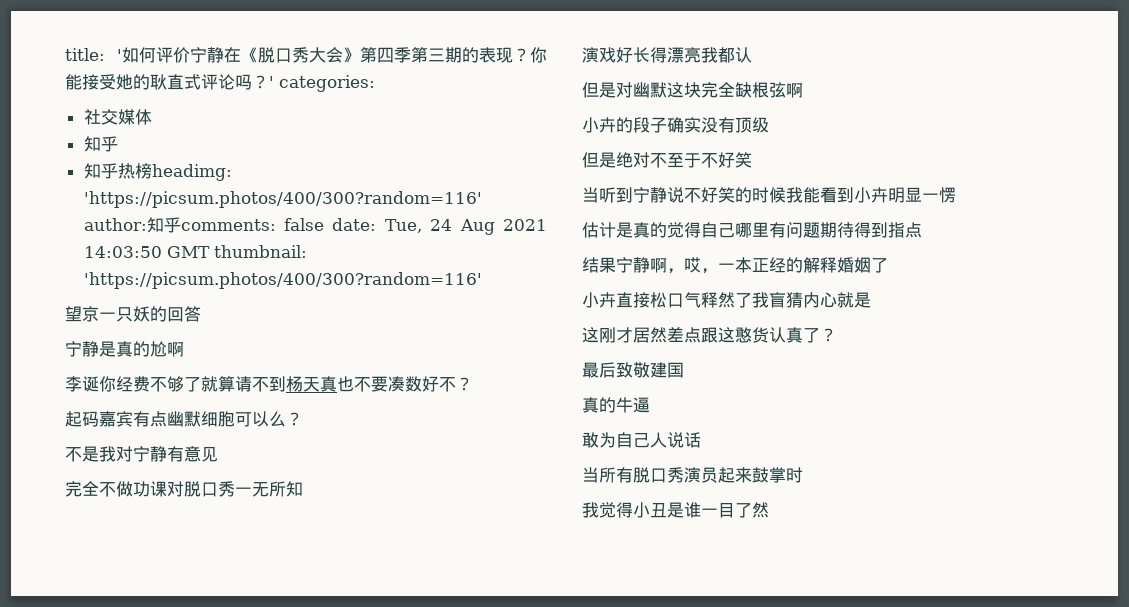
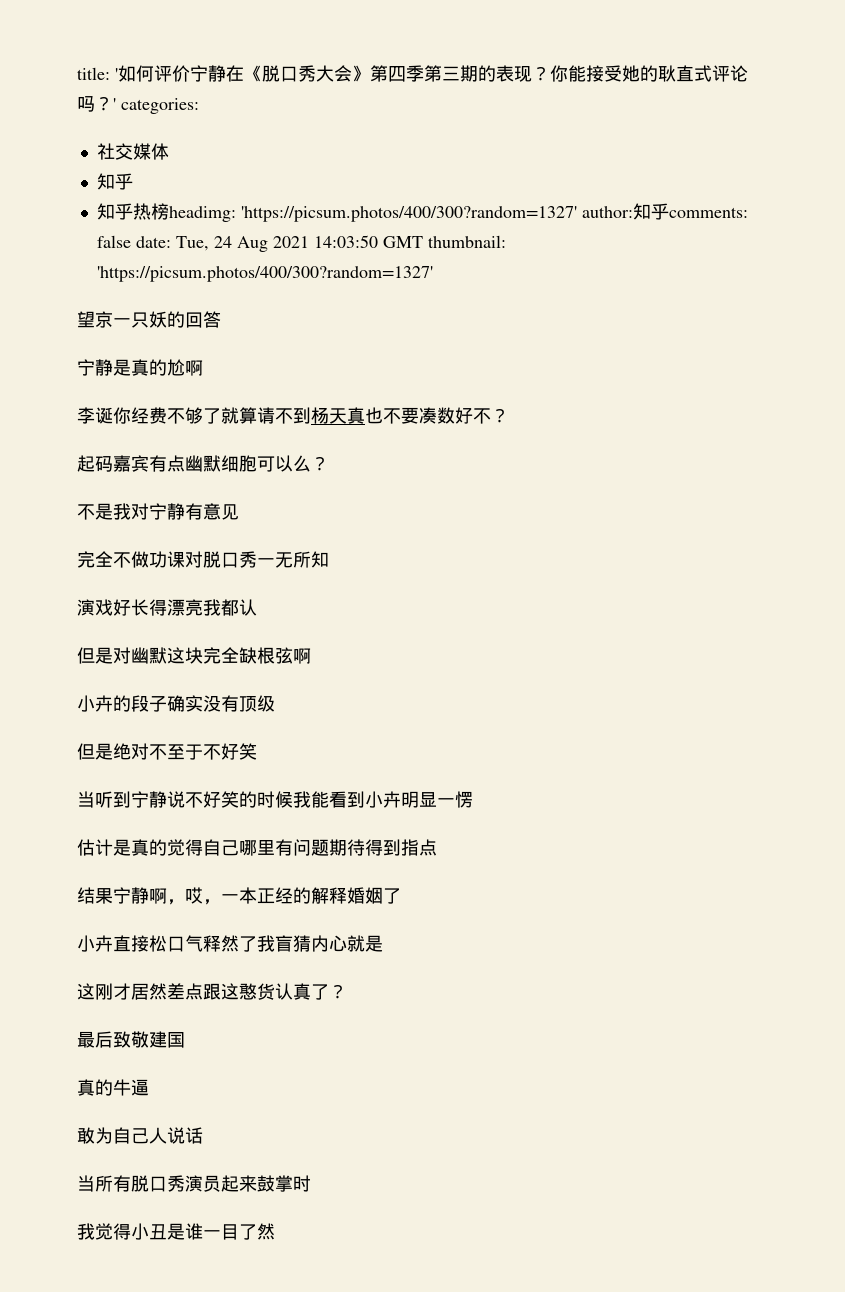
- 知乎热榜headimg: 'https://picsum.photos/400/300?random=116' author:知乎comments: false date: Tue, 24 Aug 2021 14:03:50 GMT thumbnail: 'https://picsum.photos/400/300?random=116'
+ 知乎热榜headimg: 'https://picsum.photos/400/300?random=1327' author:知乎comments: false date: Tue, 24 Aug 2021 14:03:50 GMT thumbnail: 'https://picsum.photos/400/300?random=1327'

